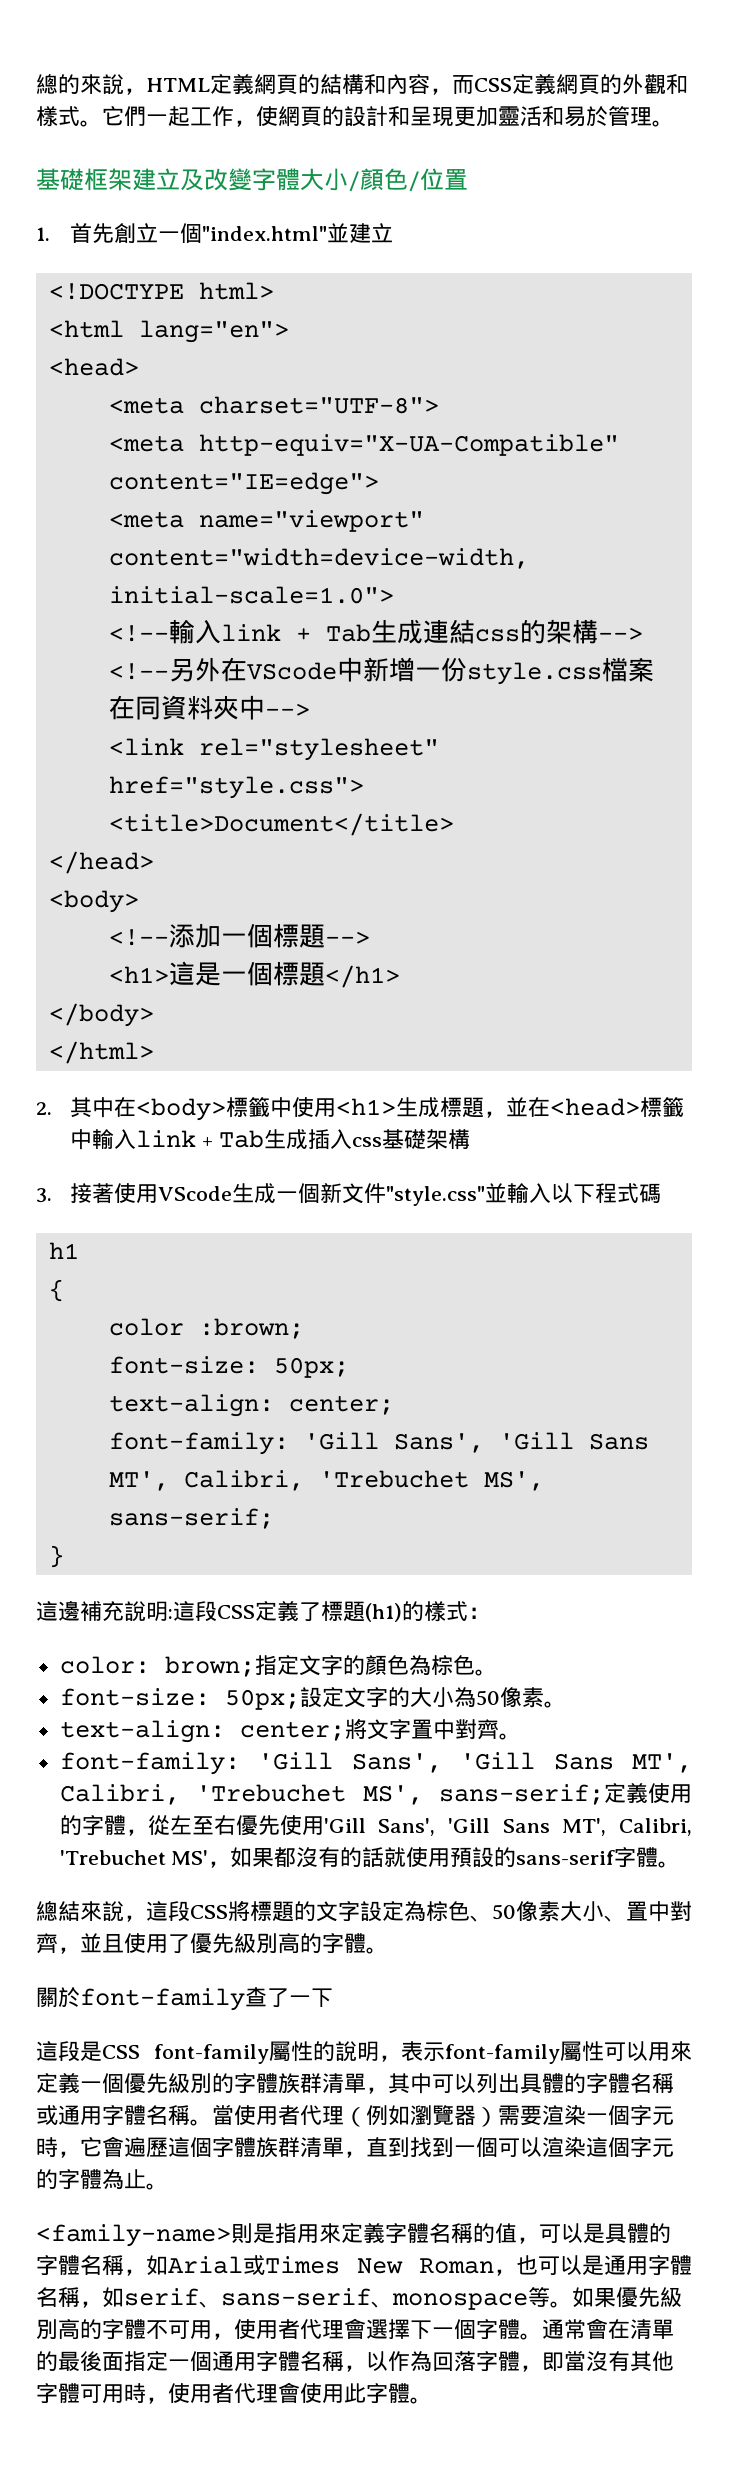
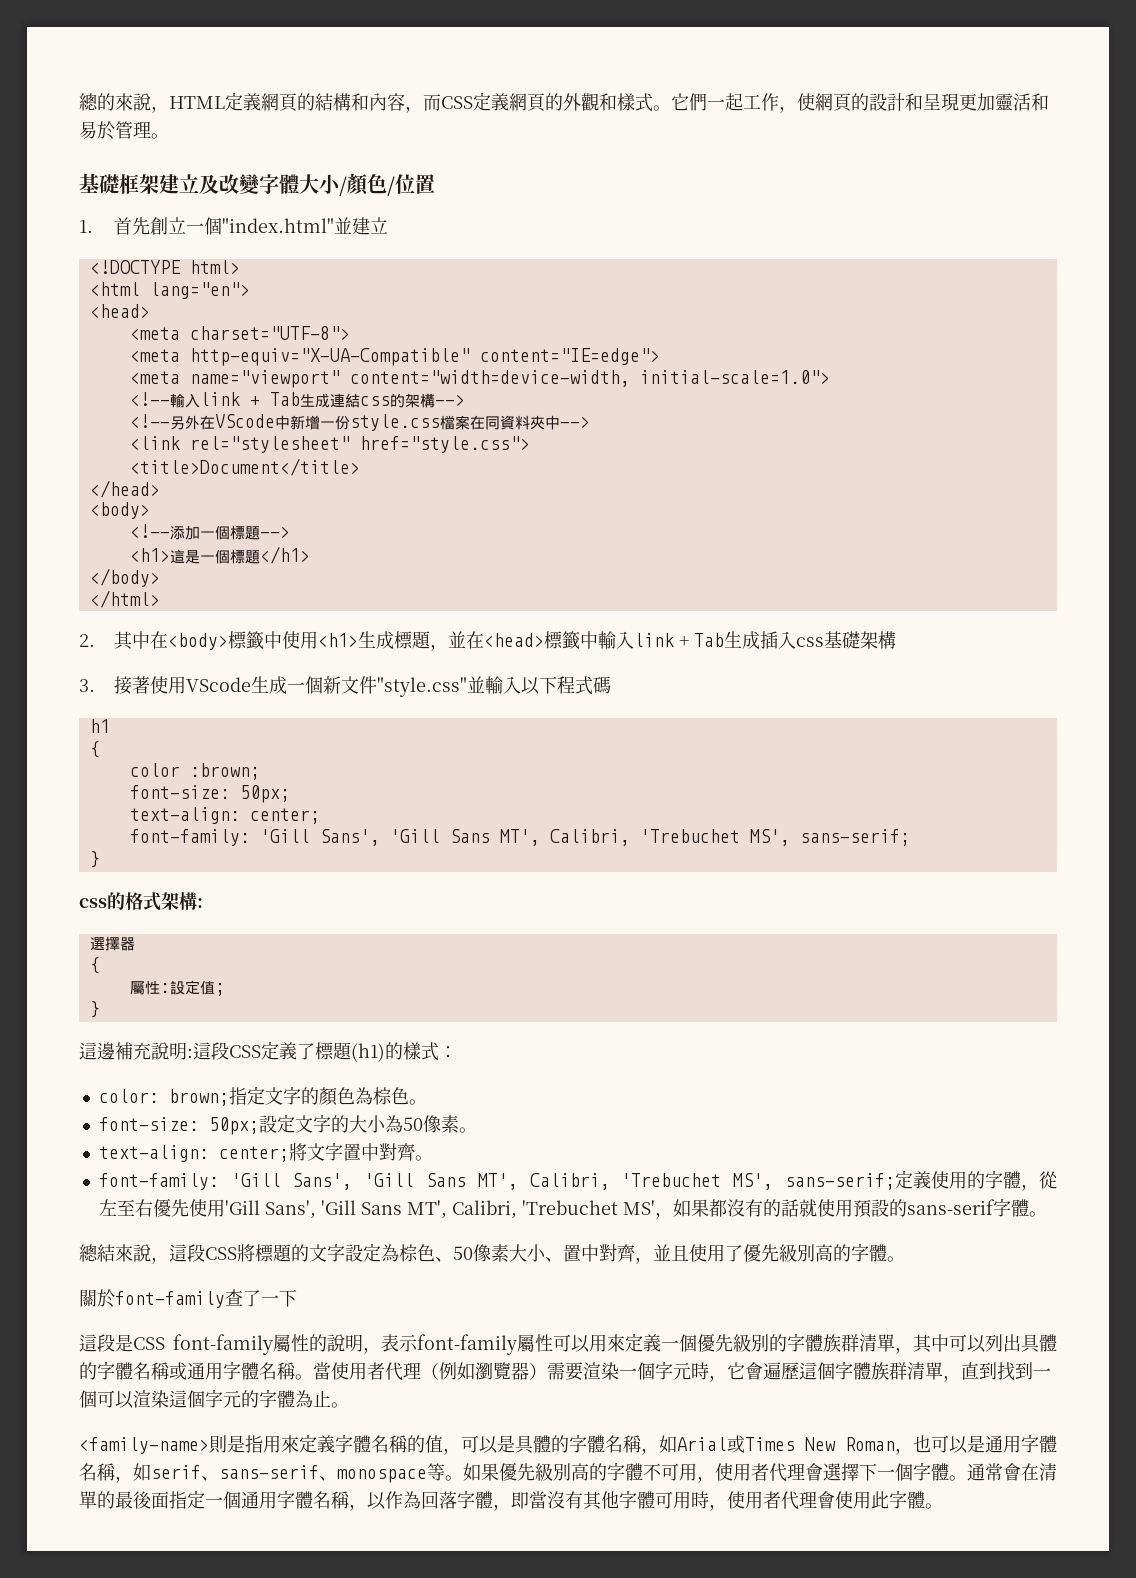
+ css的格式架構:
+ 選擇器
+ {
+ 屬性:設定值;
+ }

